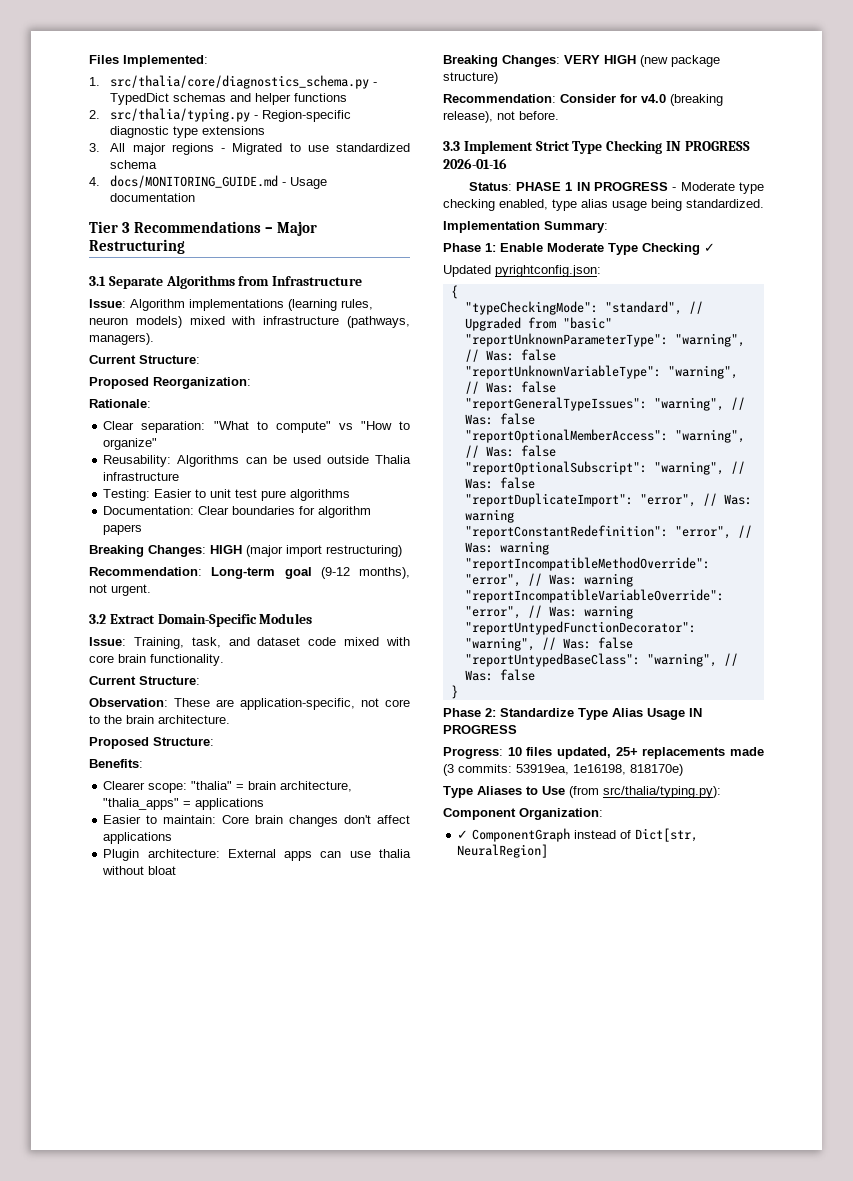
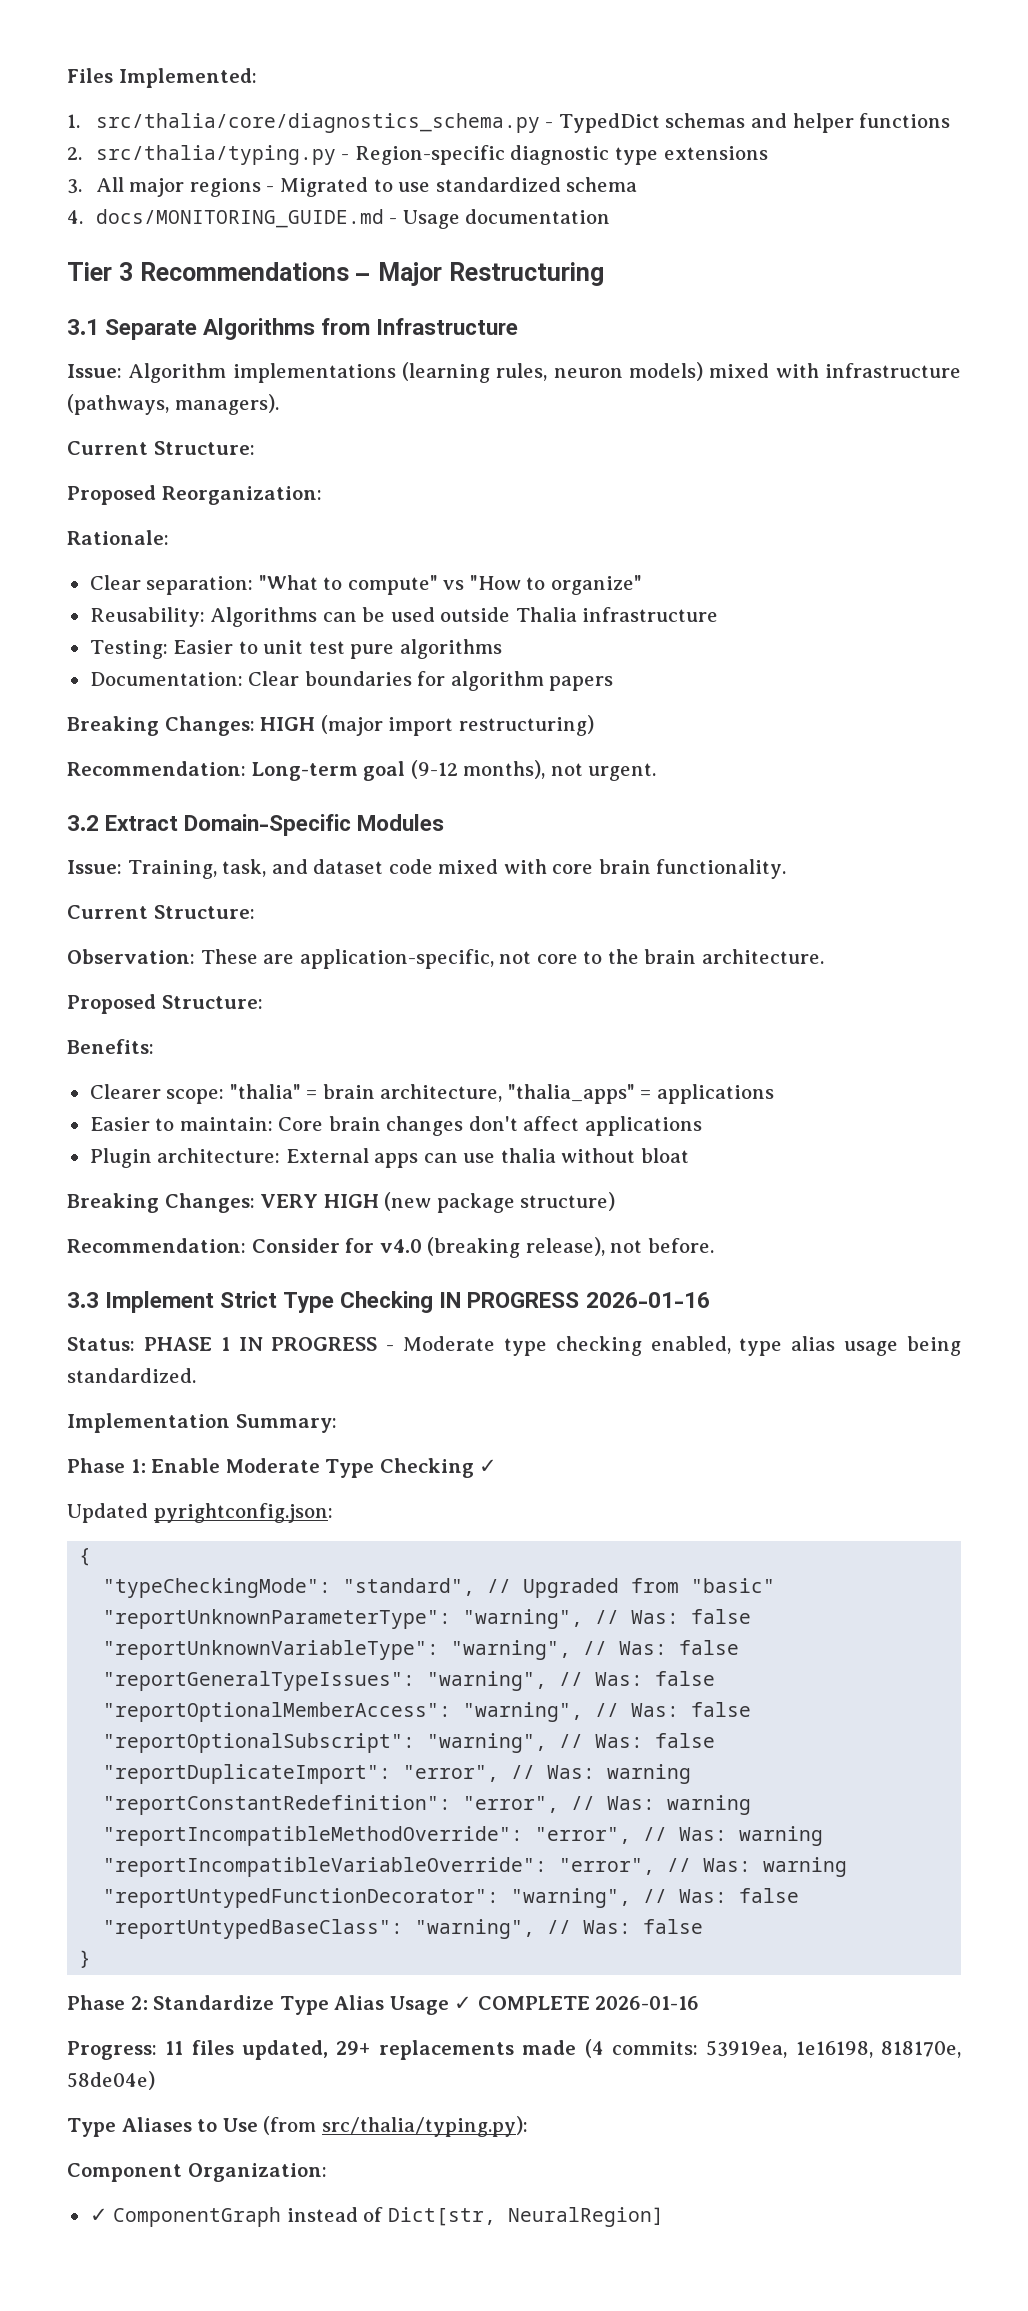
- Phase 2: Standardize Type Alias Usage IN PROGRESS
+ Phase 2: Standardize Type Alias Usage ✓ COMPLETE 2026-01-16
- Progress: 10 files updated, 25+ replacements made (3 commits: 53919ea, 1e16198, 818170e)
+ Progress: 11 files updated, 29+ replacements made (4 commits: 53919ea, 1e16198, 818170e, 58de04e)

